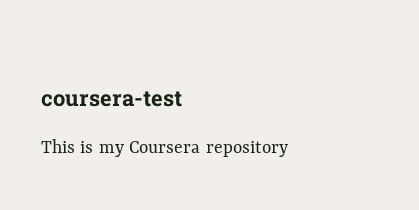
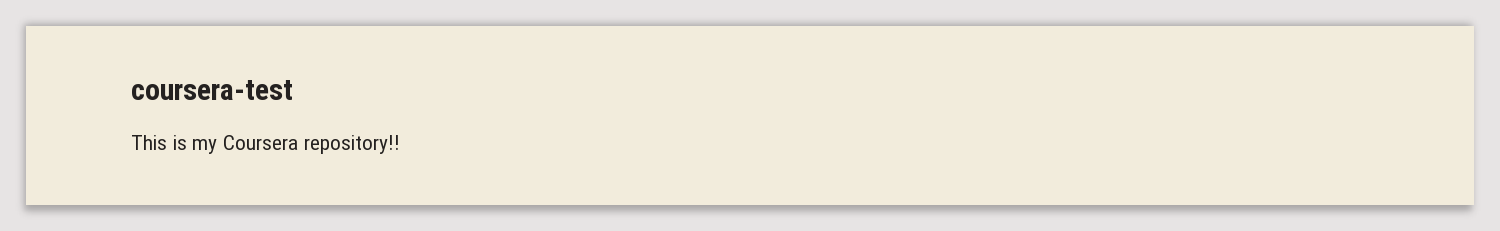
- This is my Coursera repository
+ This is my Coursera repository!!

